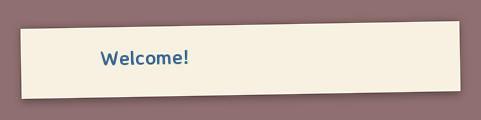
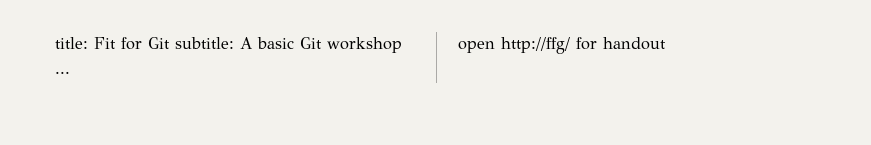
- Welcome!
+ title: Fit for Git subtitle: A basic Git workshop ...
+ open http://ffg/ for handout

